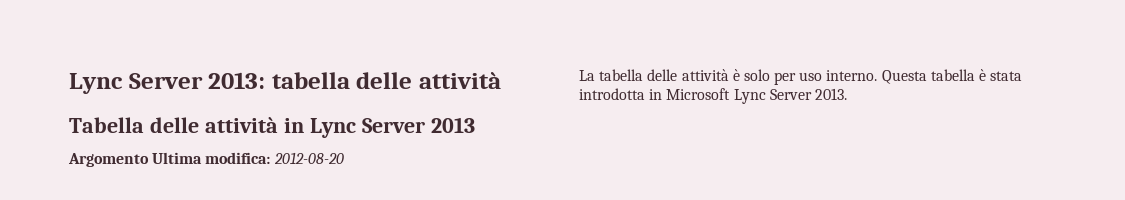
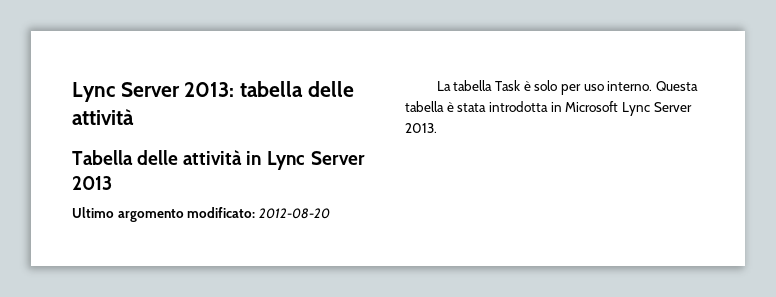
- Argomento Ultima modifica: 2012-08-20
+ Ultimo argomento modificato: 2012-08-20
- La tabella delle attività è solo per uso interno.
+ La tabella Task è solo per uso interno.

